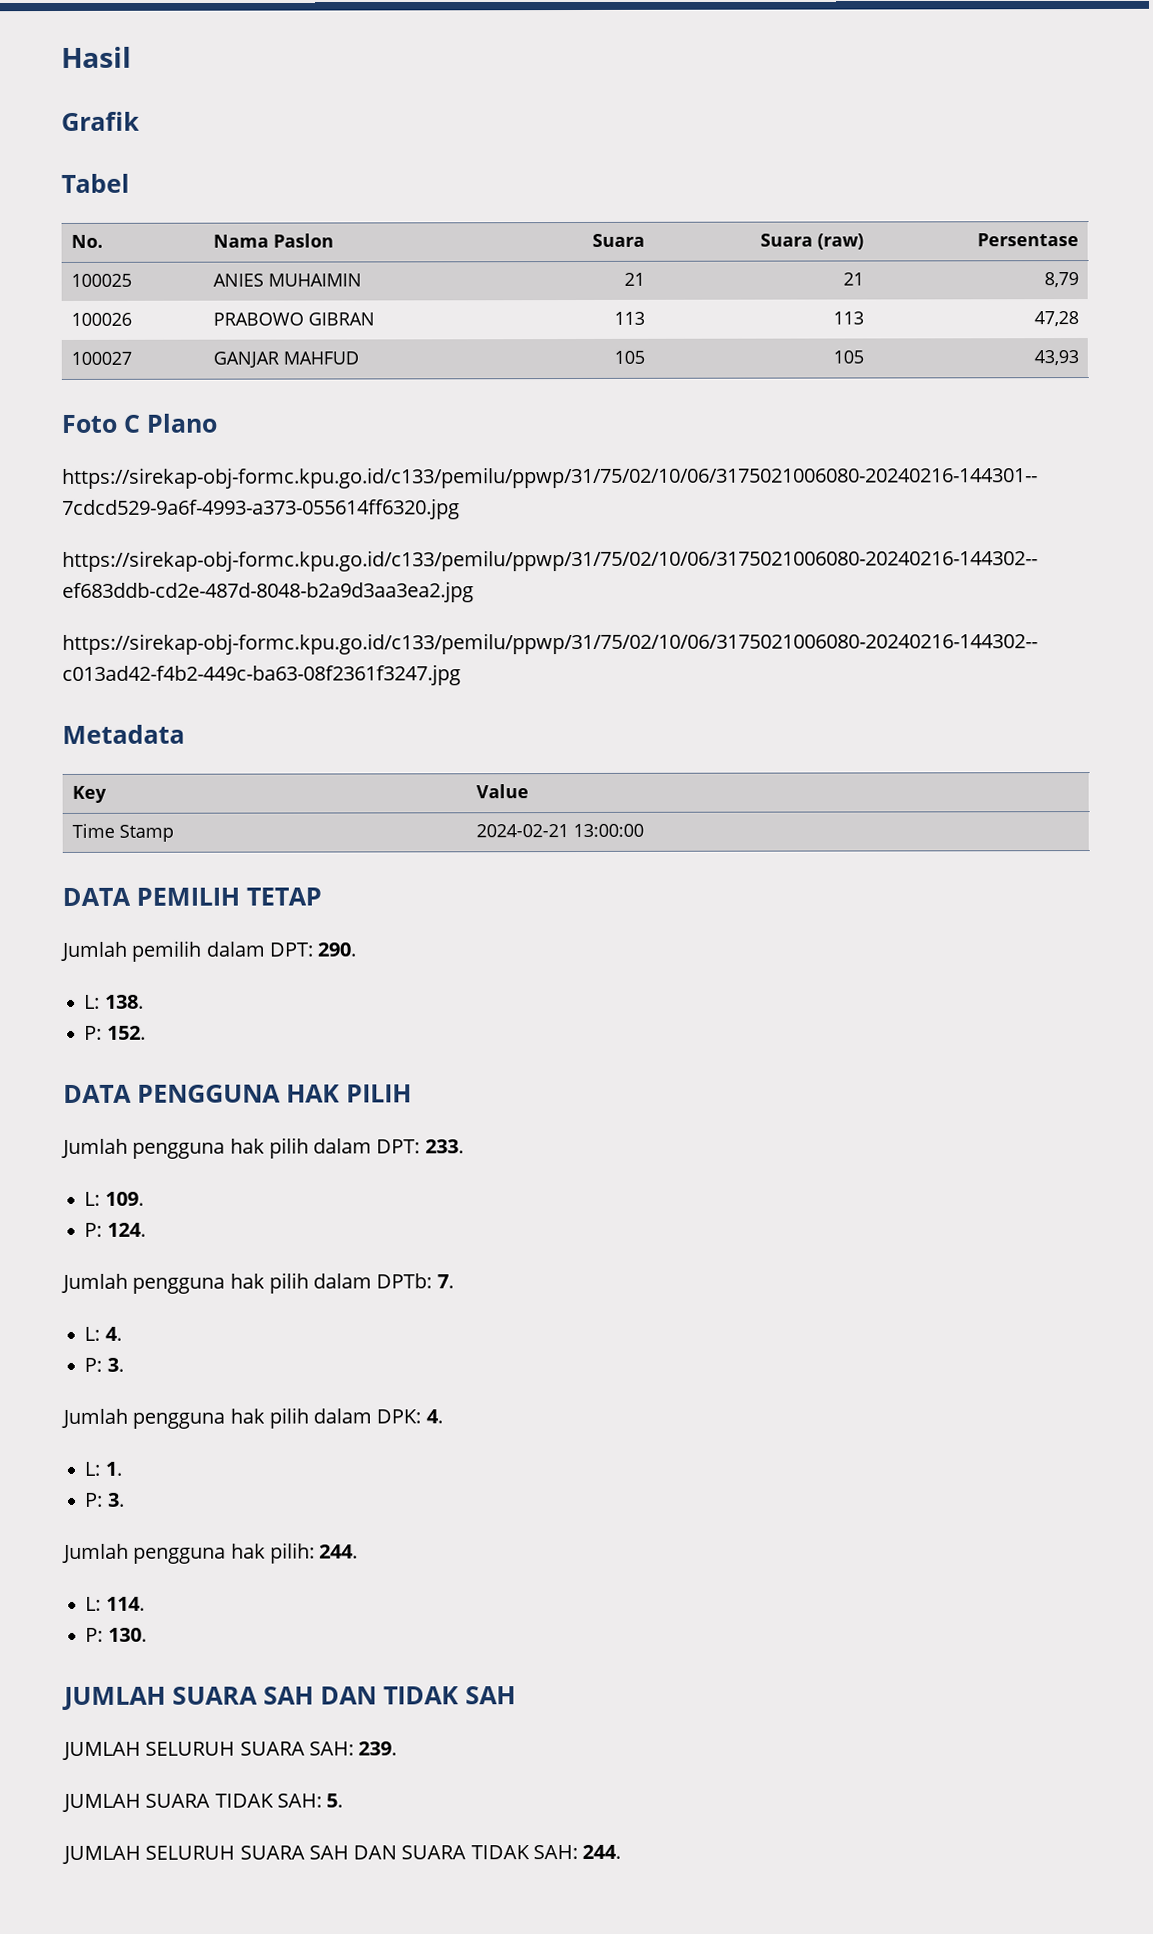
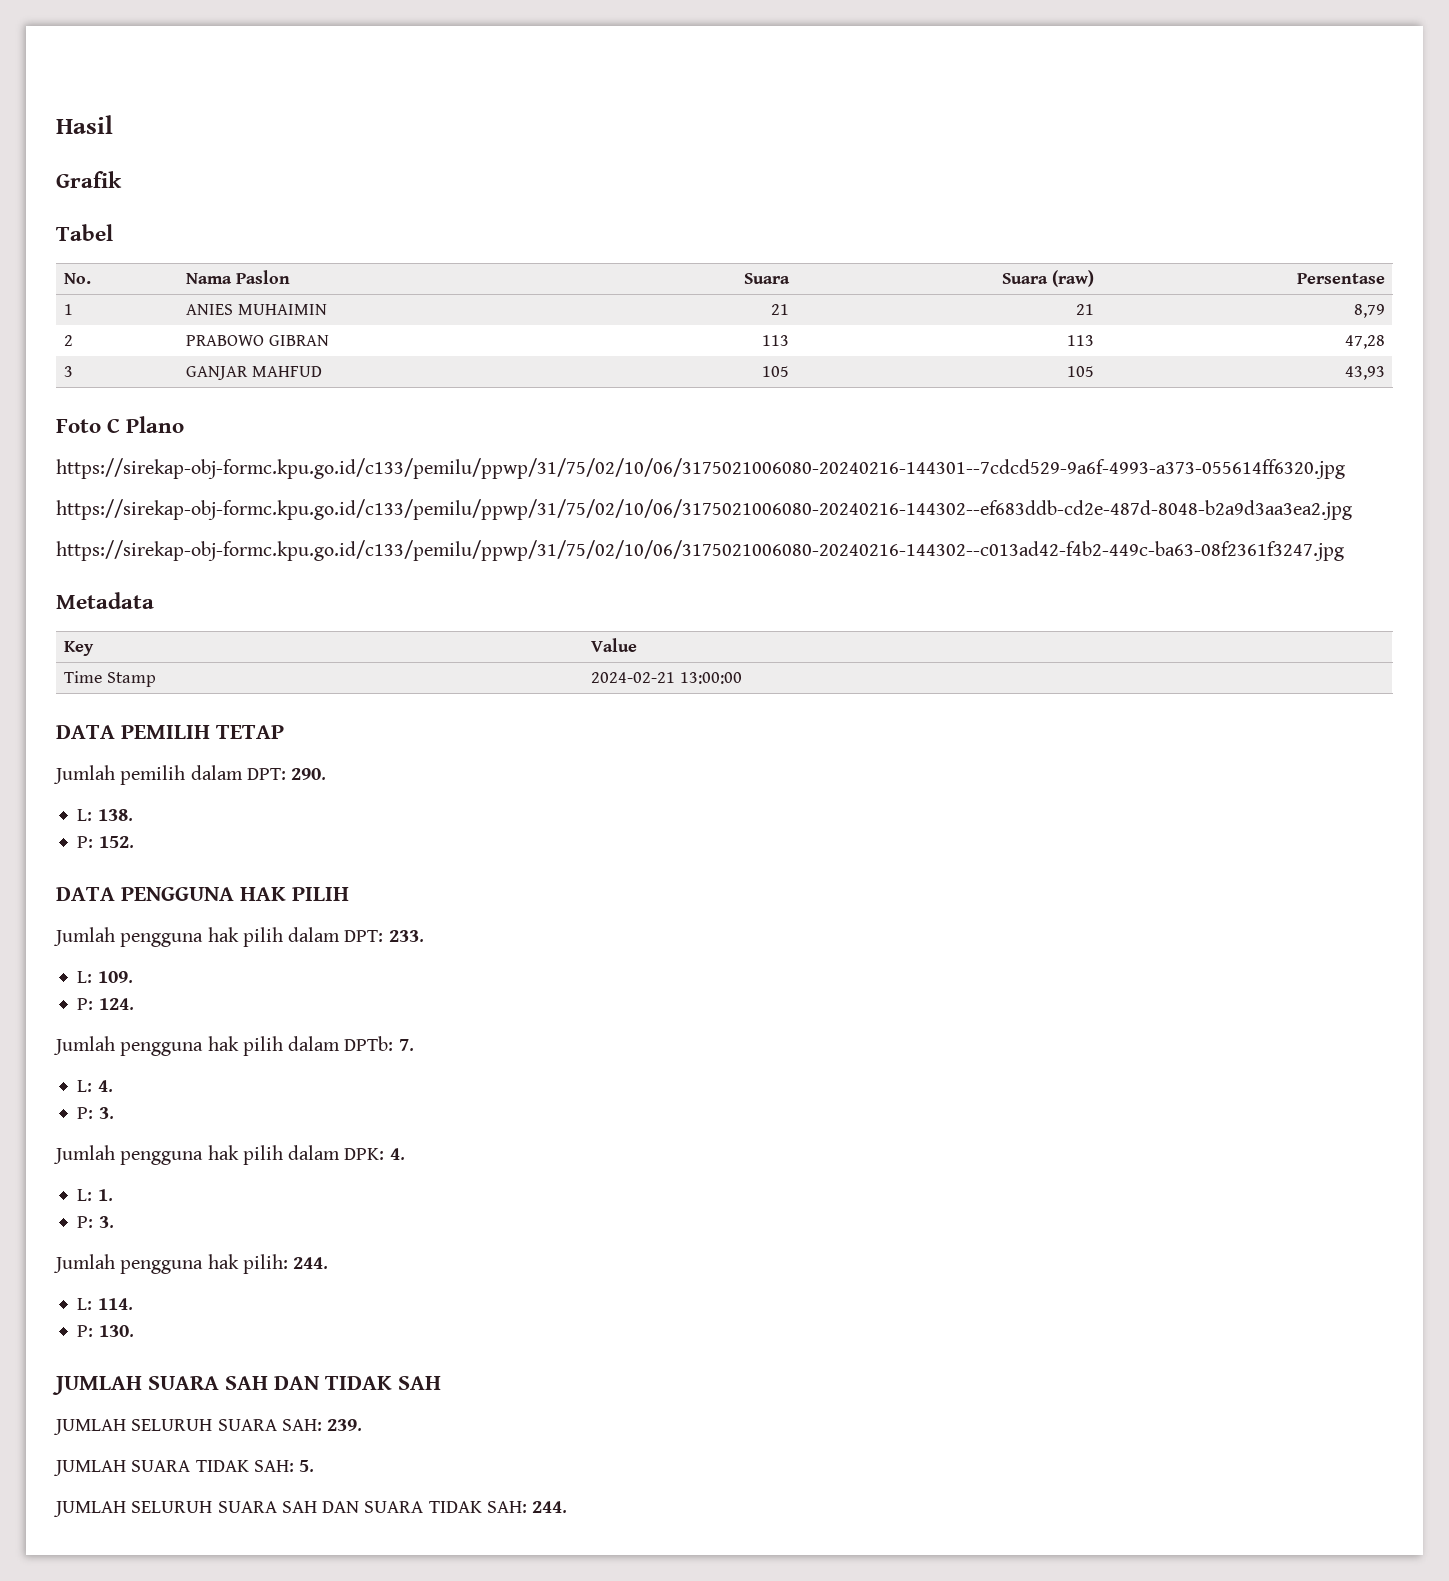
- 100025 | ANIES MUHAIMIN | 21 | 21 | 8,79
+ 1 | ANIES MUHAIMIN | 21 | 21 | 8,79
- 100026 | PRABOWO GIBRAN | 113 | 113 | 47,28
+ 2 | PRABOWO GIBRAN | 113 | 113 | 47,28
- 100027 | GANJAR MAHFUD | 105 | 105 | 43,93
+ 3 | GANJAR MAHFUD | 105 | 105 | 43,93

